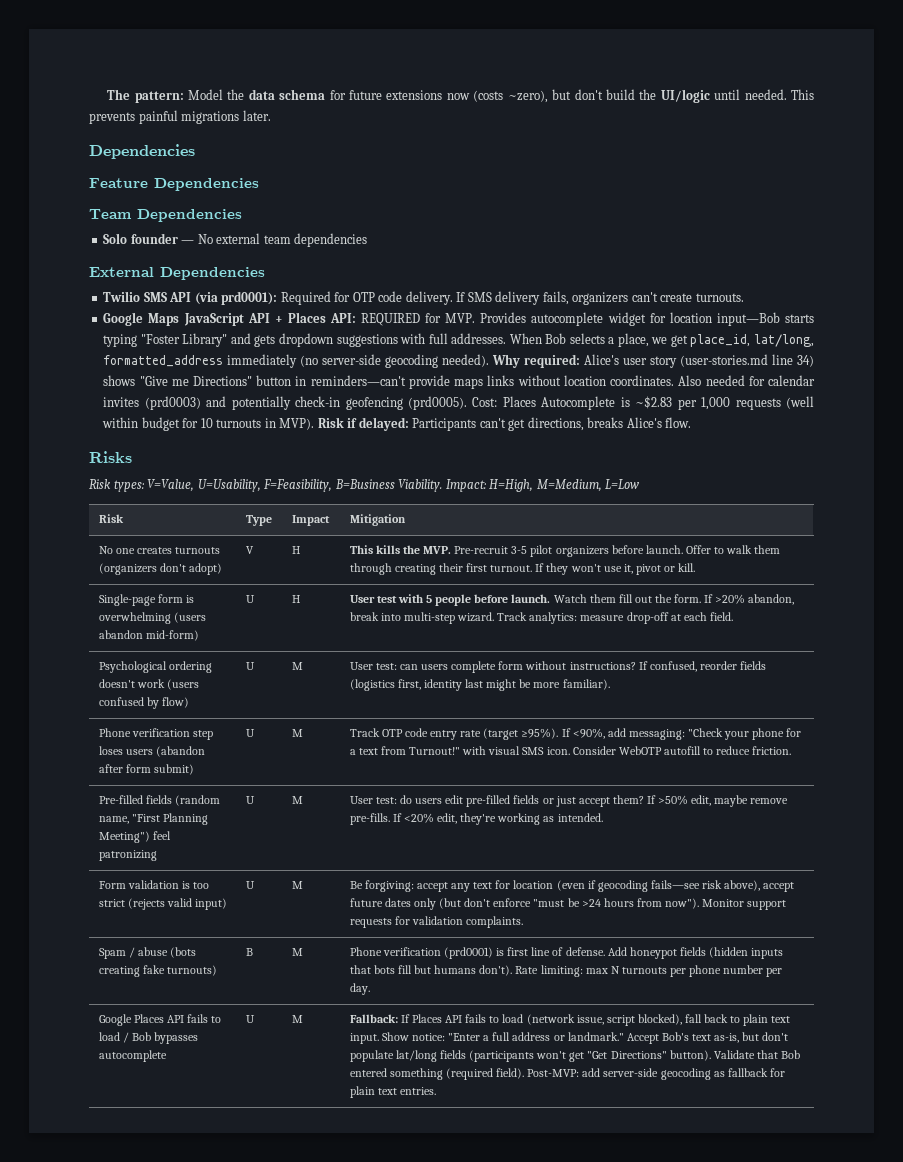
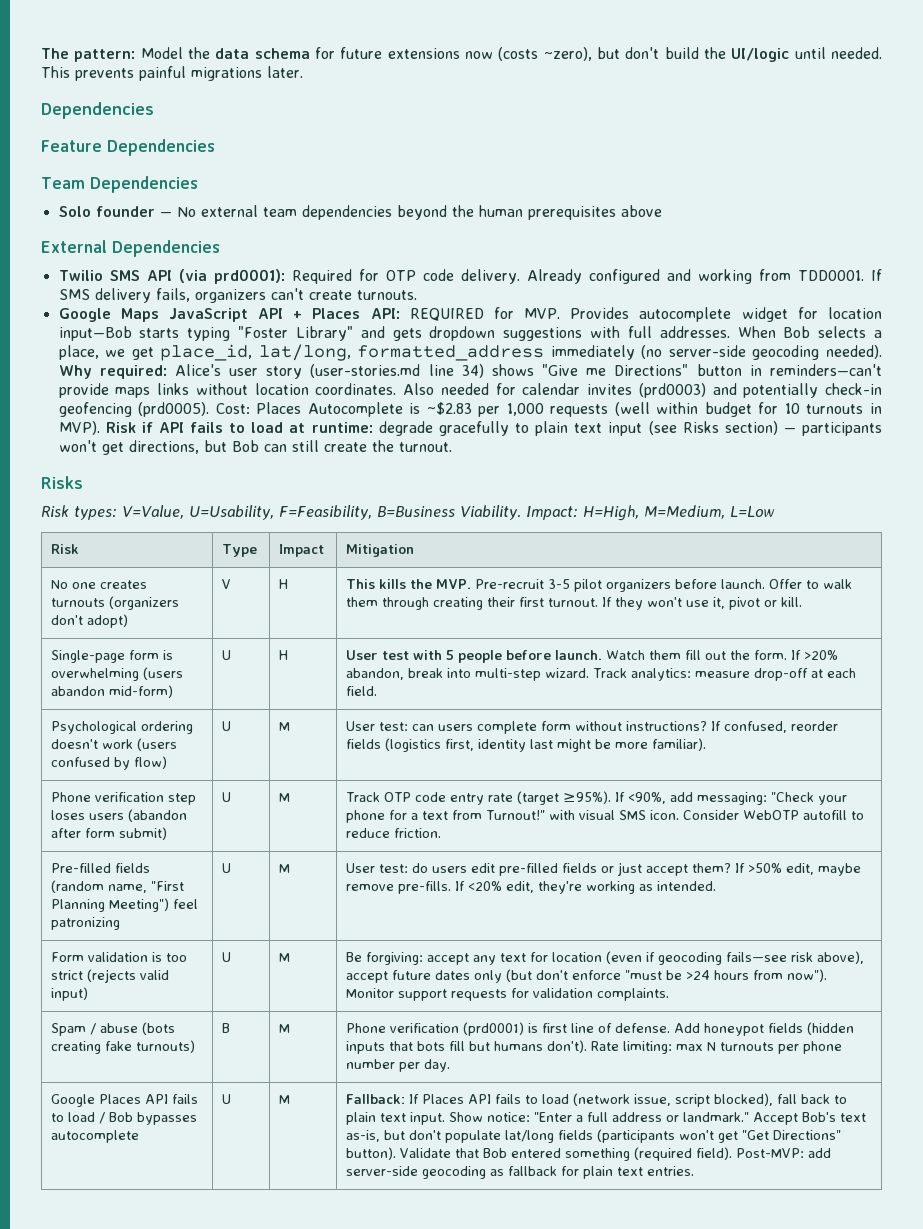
- Solo founder — No external team dependencies
+ Solo founder — No external team dependencies beyond the human prerequisites above
+ Already configured and working from TDD0001.
- Risk if delayed: Participants can't get directions, breaks Alice's flow.
+ Risk if API fails to load at runtime: degrade gracefully to plain text input (see Risks section) — participants won't get directions, but Bob can still create the turnout.

